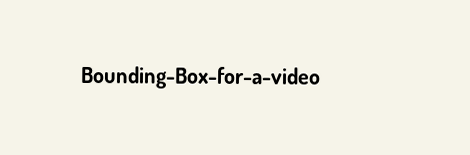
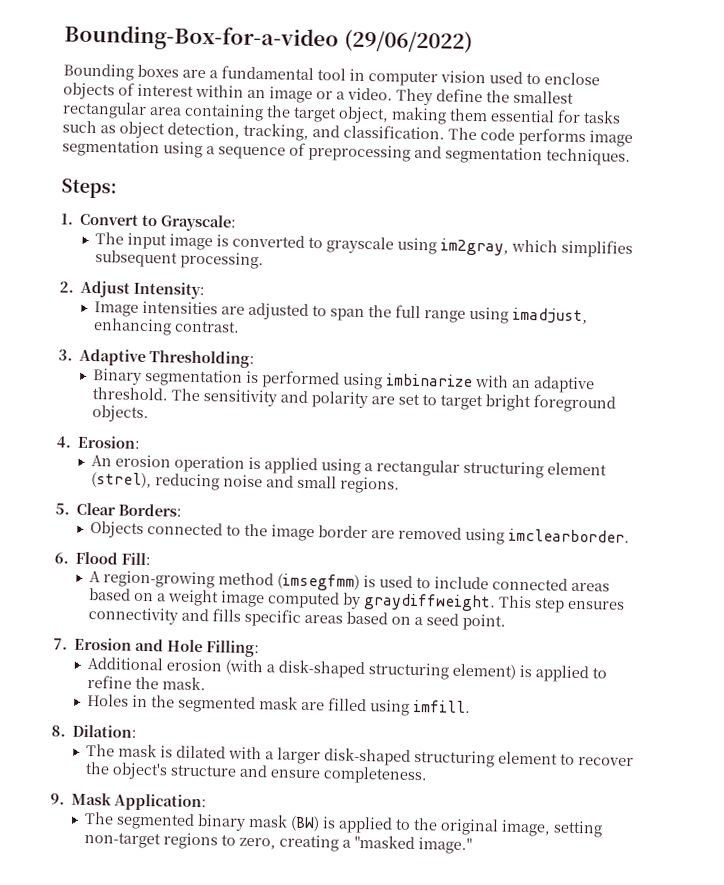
- Bounding-Box-for-a-video
+ Bounding-Box-for-a-video (29/06/2022)
+ Bounding boxes are a fundamental tool in computer vision used to enclose objects of interest within an image or a video. They define the smallest rectangular area containing the target object, making them essential for tasks such as object detection, tracking, and classification. The code performs image segmentation using a sequence of preprocessing and segmentation techniques.
+ Steps:
+ 1. Convert to Grayscale:
+ The input image is converted to grayscale using im2gray, which simplifies subsequent processing.
+ 2. Adjust Intensity:
+ Image intensities are adjusted to span the full range using imadjust, enhancing contrast.
+ 3. Adaptive Thresholding:
+ Binary segmentation is performed using imbinarize with an adaptive threshold. The sensitivity and polarity are set to target bright foreground objects.
+ 4. Erosion:
+ An erosion operation is applied using a rectangular structuring element (strel), reducing noise and small regions.
+ 5. Clear Borders:
+ Objects connected to the image border are removed using imclearborder.
+ 6. Flood Fill:
+ A region-growing method (imsegfmm) is used to include connected areas based on a weight image computed by graydiffweight. This step ensures connectivity and fills specific areas based on a seed point.
+ 7. Erosion and Hole Filling:
+ Additional erosion (with a disk-shaped structuring element) is applied to refine the mask.
+ Holes in the segmented mask are filled using imfill.
+ 8. Dilation:
+ The mask is dilated with a larger disk-shaped structuring element to recover the object's structure and ensure completeness.
+ 9. Mask Application:
+ The segmented binary mask (BW) is applied to the original image, setting non-target regions to zero, creating a "masked image."

